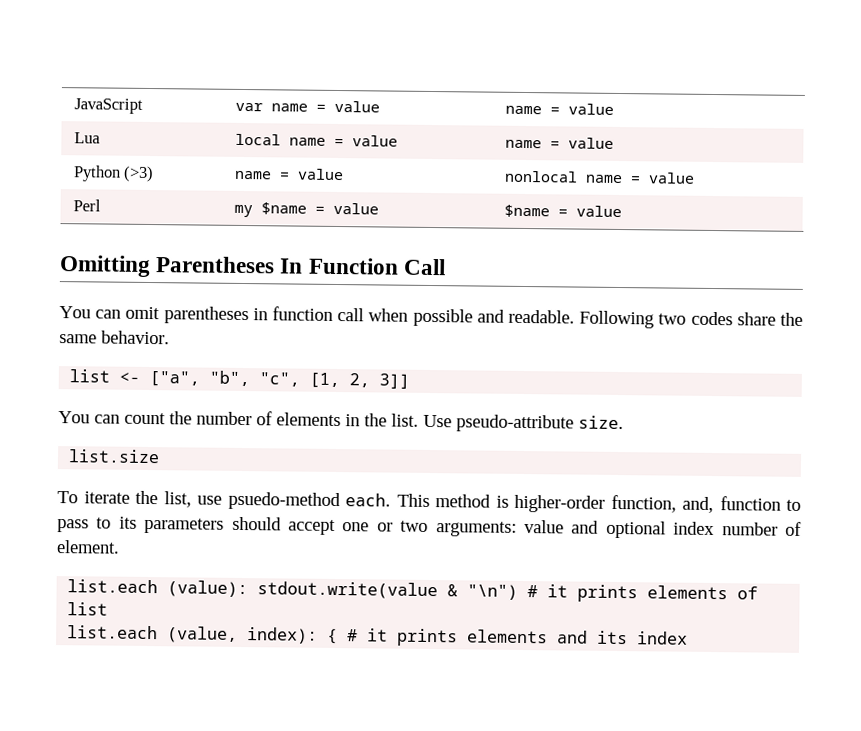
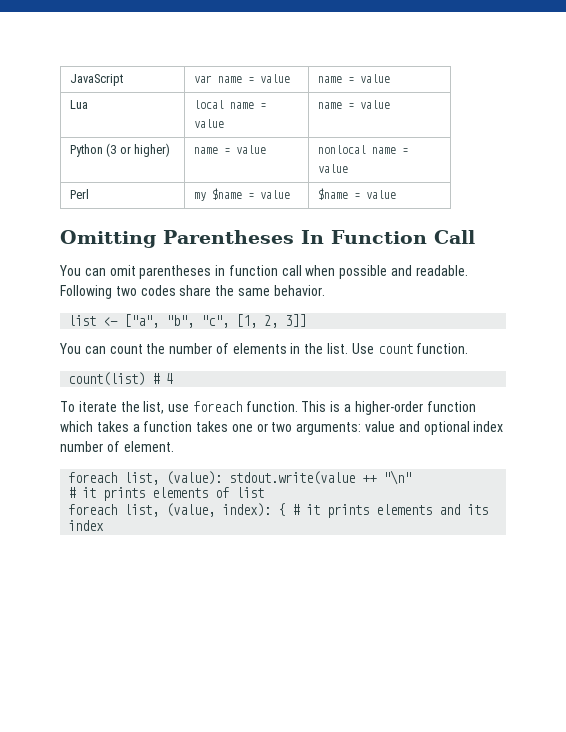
- Python (>3) | name = value | nonlocal name = value
+ Python (3 or higher) | name = value | nonlocal name = value
- Use pseudo-attribute size.
- list.size
+ Use count function.
+ count(list) # 4
- To iterate the list, use psuedo-method each. This method is higher-order function, and, function to pass to its parameters should accept one or two arguments: value and optional index number of element.
+ To iterate the list, use foreach function. This is a higher-order function which takes a function takes one or two arguments: value and optional index number of element.
- list.each (value): stdout.write(value & "\n") # it prints elements of list
+ foreach list, (value): stdout.write(value ++ "\n"
+ # it prints elements of list
- list.each (value, index): { # it prints elements and its index
+ foreach list, (value, index): { # it prints elements and its index

